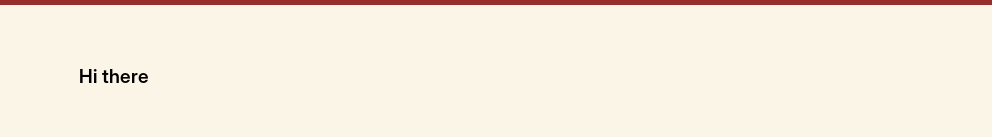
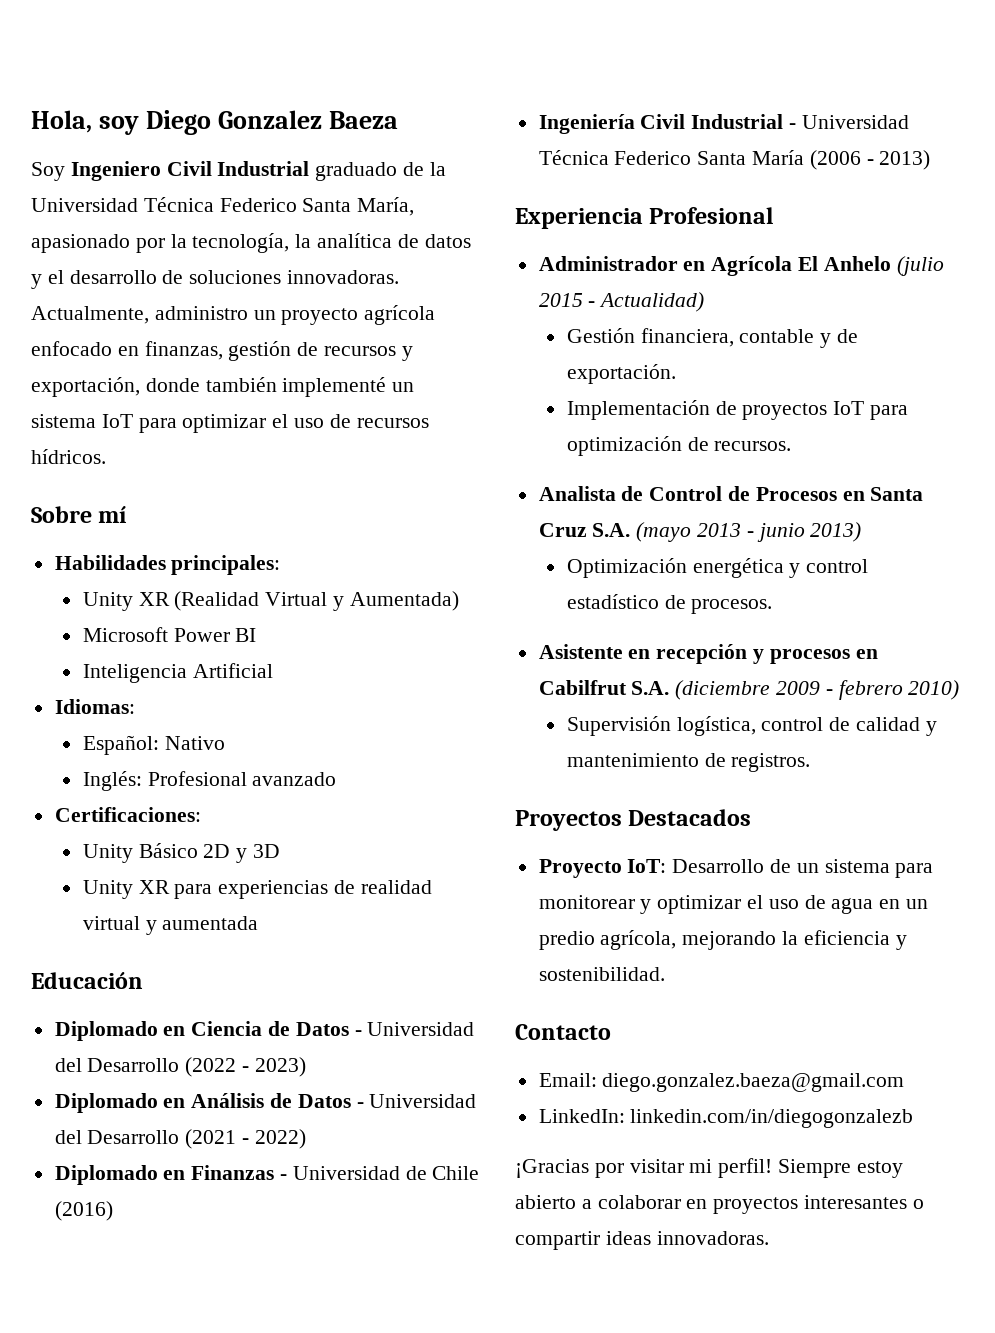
- Hi there
+ Hola, soy Diego Gonzalez Baeza
+ Soy Ingeniero Civil Industrial graduado de la Universidad Técnica Federico Santa María, apasionado por la tecnología, la analítica de datos y el desarrollo de soluciones innovadoras. Actualmente, administro un proyecto agrícola enfocado en finanzas, gestión de recursos y exportación, donde también implementé un sistema IoT para optimizar el uso de recursos hídricos.
+ Sobre mí
+ Habilidades principales:
+ Unity XR (Realidad Virtual y Aumentada)
+ Microsoft Power BI
+ Inteligencia Artificial
+ Idiomas:
+ Español: Nativo
+ Inglés: Profesional avanzado
+ Certificaciones:
+ Unity Básico 2D y 3D
+ Unity XR para experiencias de realidad virtual y aumentada
+ Educación
+ Diplomado en Ciencia de Datos - Universidad del Desarrollo (2022 - 2023)
+ Diplomado en Análisis de Datos - Universidad del Desarrollo (2021 - 2022)
+ Diplomado en Finanzas - Universidad de Chile (2016)
+ Ingeniería Civil Industrial - Universidad Técnica Federico Santa María (2006 - 2013)
+ Experiencia Profesional
+ Administrador en Agrícola El Anhelo (julio 2015 - Actualidad)
+ Gestión financiera, contable y de exportación.
+ Implementación de proyectos IoT para optimización de recursos.
+ Analista de Control de Procesos en Santa Cruz S.A. (mayo 2013 - junio 2013)
+ Optimización energética y control estadístico de procesos.
+ Asistente en recepción y procesos en Cabilfrut S.A. (diciembre 2009 - febrero 2010)
+ Supervisión logística, control de calidad y mantenimiento de registros.
+ Proyectos Destacados
+ Proyecto IoT: Desarrollo de un sistema para monitorear y optimizar el uso de agua en un predio agrícola, mejorando la eficiencia y sostenibilidad.
+ Contacto
+ Email: diego.gonzalez.baeza@gmail.com
+ LinkedIn: linkedin.com/in/diegogonzalezb
+ ¡Gracias por visitar mi perfil! Siempre estoy abierto a colaborar en proyectos interesantes o compartir ideas innovadoras.

